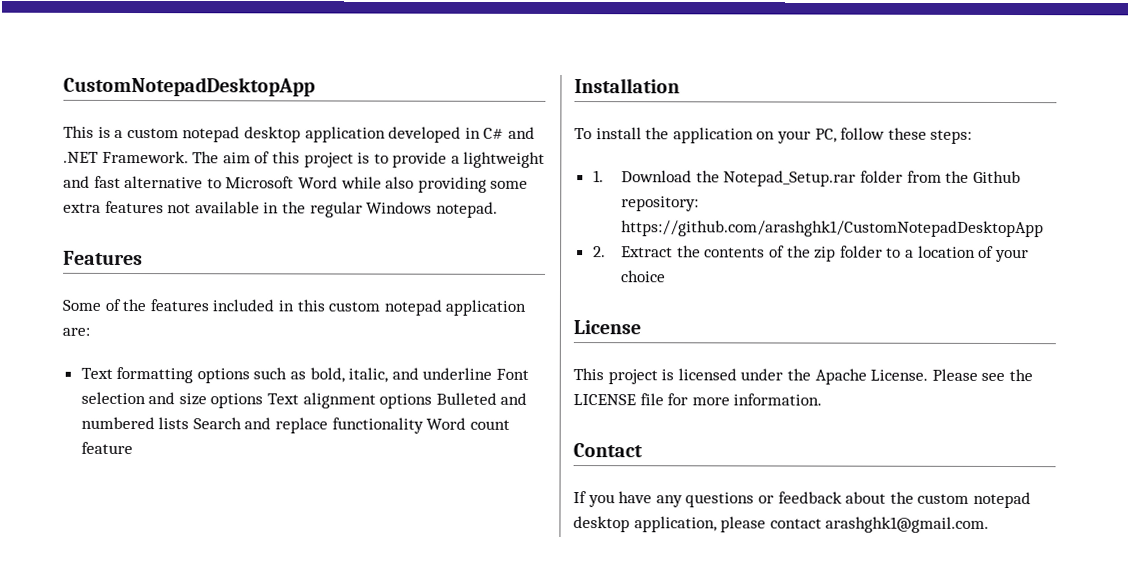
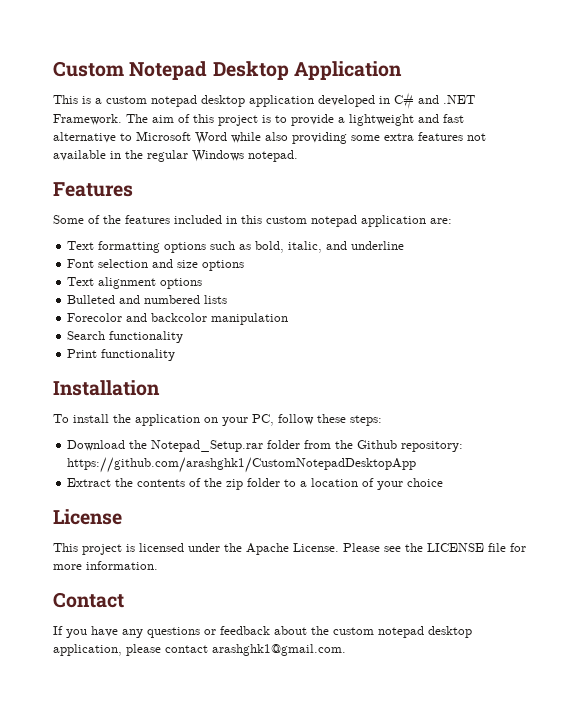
- CustomNotepadDesktopApp
+ Custom Notepad Desktop Application
- Text formatting options such as bold, italic, and underline Font selection and size options Text alignment options Bulleted and numbered lists Search and replace functionality Word count feature
+ Text formatting options such as bold, italic, and underline
+ Font selection and size options
+ Text alignment options
+ Bulleted and numbered lists
+ Forecolor and backcolor manipulation
+ Search functionality
+ Print functionality
- 1. Download the Notepad_Setup.rar folder from the Github repository: https://github.com/arashghk1/CustomNotepadDesktopApp
+ Download the Notepad_Setup.rar folder from the Github repository: https://github.com/arashghk1/CustomNotepadDesktopApp
- 2. Extract the contents of the zip folder to a location of your choice
+ Extract the contents of the zip folder to a location of your choice

